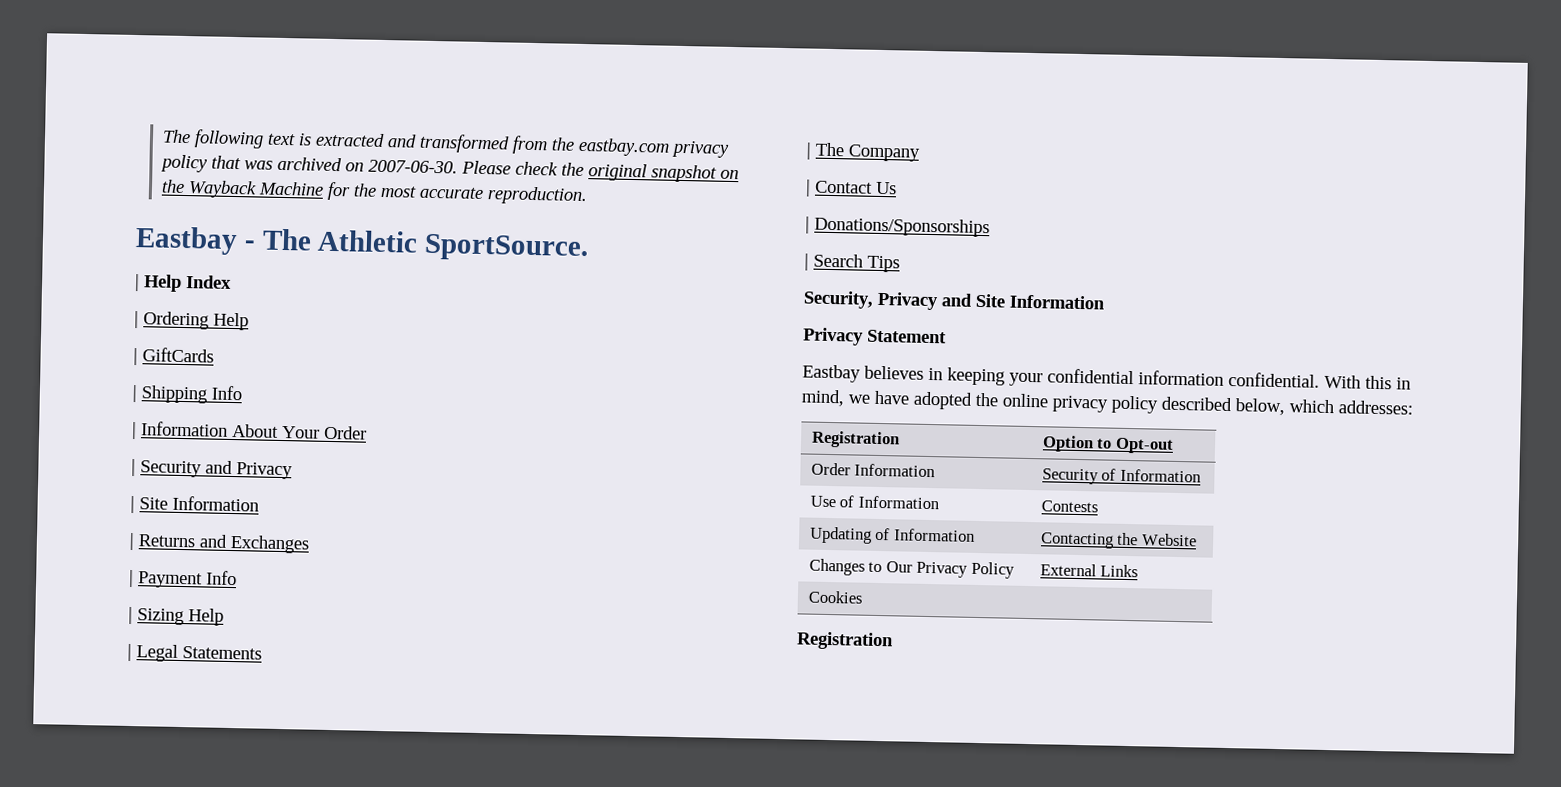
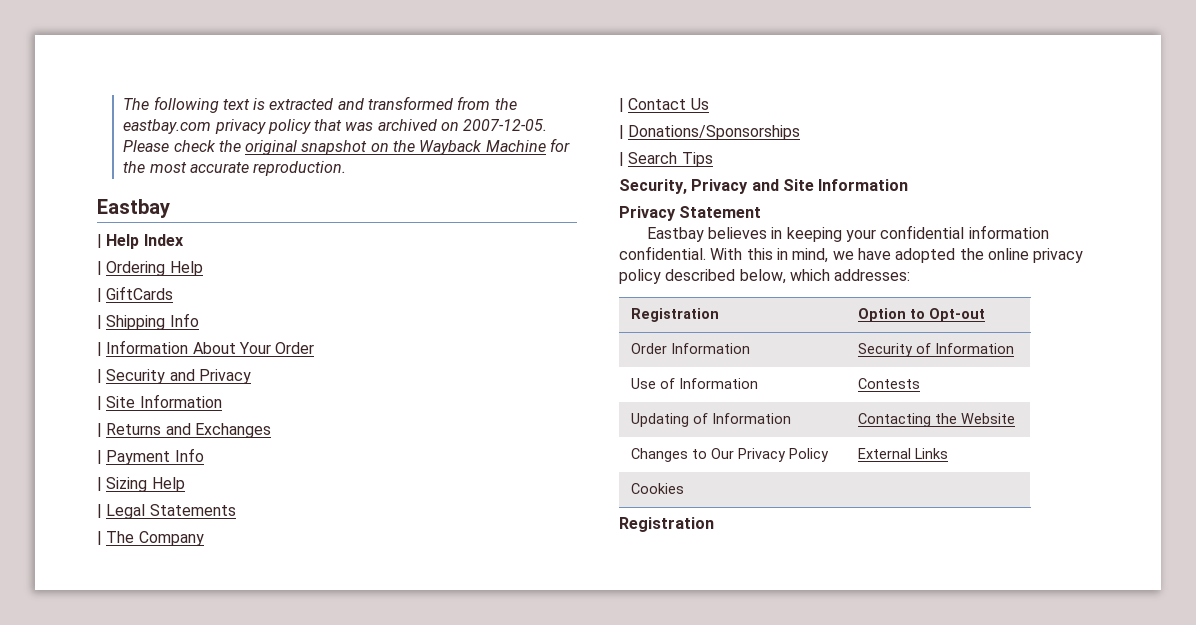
- The following text is extracted and transformed from the eastbay.com privacy policy that was archived on 2007-06-30.
+ The following text is extracted and transformed from the eastbay.com privacy policy that was archived on 2007-12-05.
  Please check the original snapshot on the Wayback Machine for the most accurate reproduction.
- Eastbay - The Athletic SportSource.
+ Eastbay

